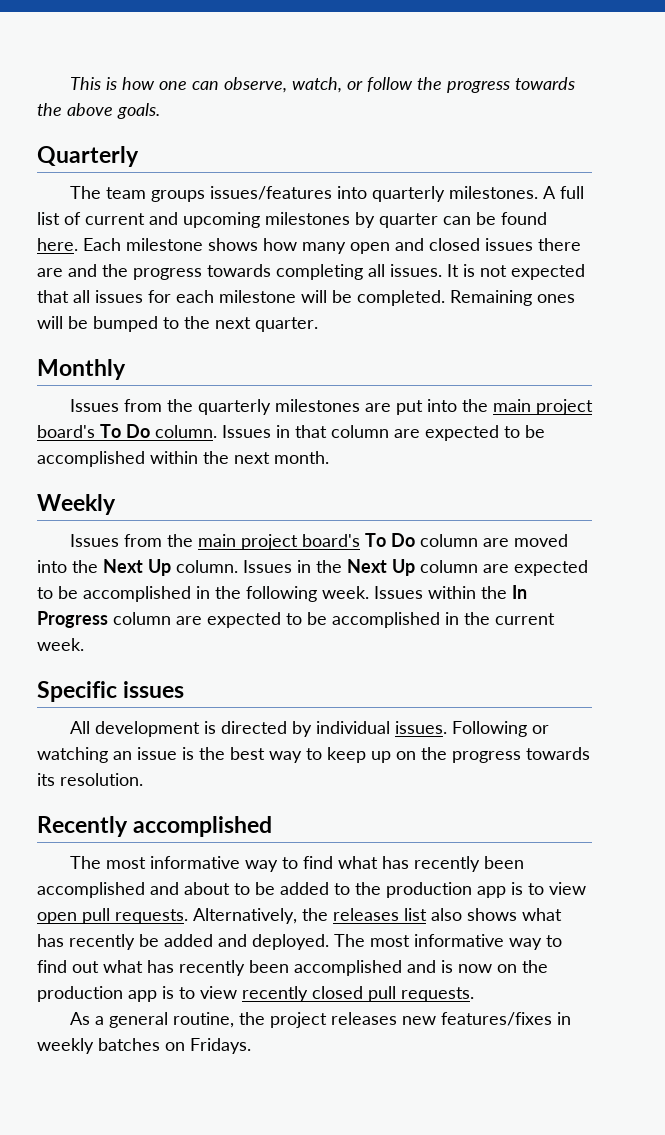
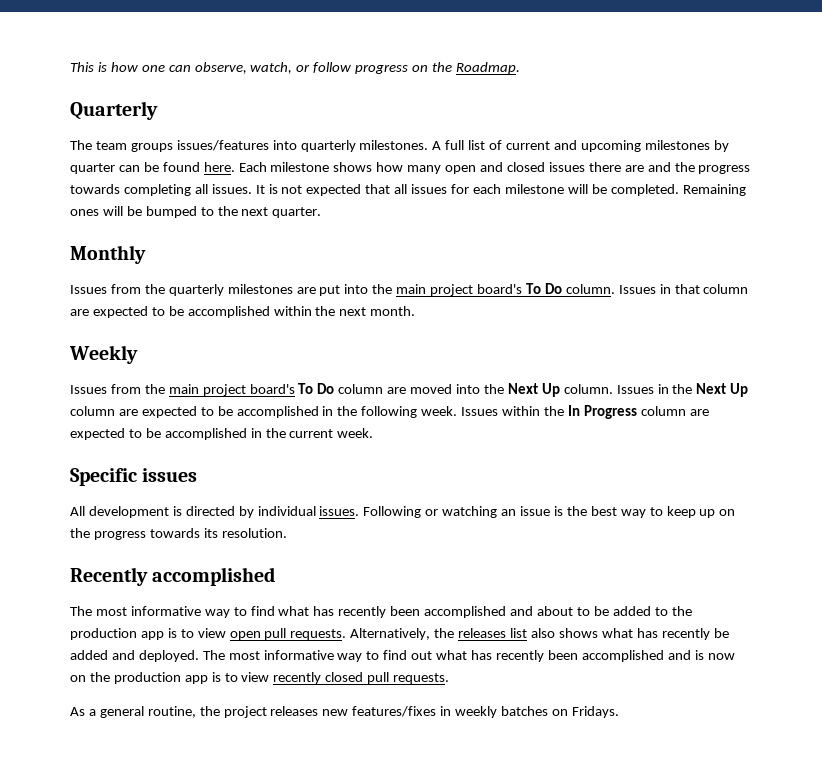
- This is how one can observe, watch, or follow the progress towards the above goals.
+ This is how one can observe, watch, or follow progress on the Roadmap.

